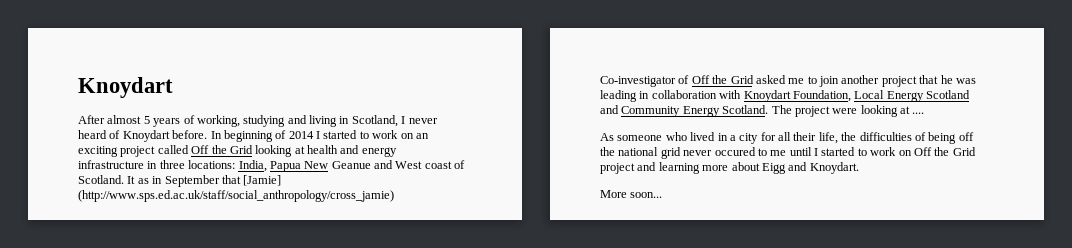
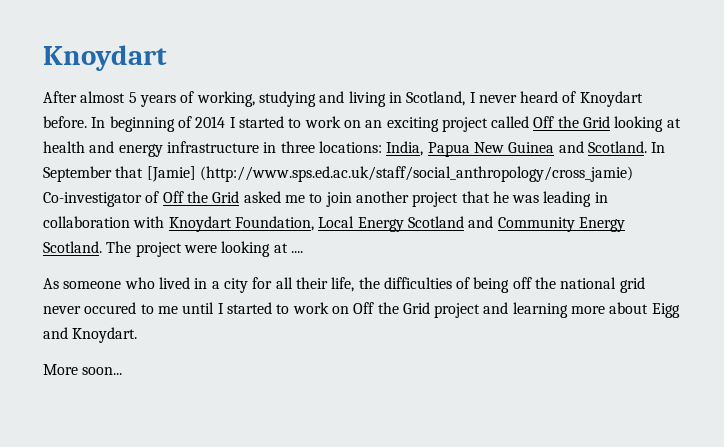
- In beginning of 2014 I started to work on an exciting project called Off the Grid looking at health and energy infrastructure in three locations: India, Papua New Geanue and West coast of Scotland. It as in September that [Jamie] (http://www.sps.ed.ac.uk/staff/social_anthropology/cross_jamie) Co-investigator of Off the Grid asked me to join another project that he was leading in collaboration with Knoydart Foundation, Local Energy Scotland and Community Energy Scotland.
+ In beginning of 2014 I started to work on an exciting project called Off the Grid looking at health and energy infrastructure in three locations: India, Papua New Guinea and Scotland. In September that [Jamie] (http://www.sps.ed.ac.uk/staff/social_anthropology/cross_jamie) Co-investigator of Off the Grid asked me to join another project that he was leading in collaboration with Knoydart Foundation, Local Energy Scotland and Community Energy Scotland.

